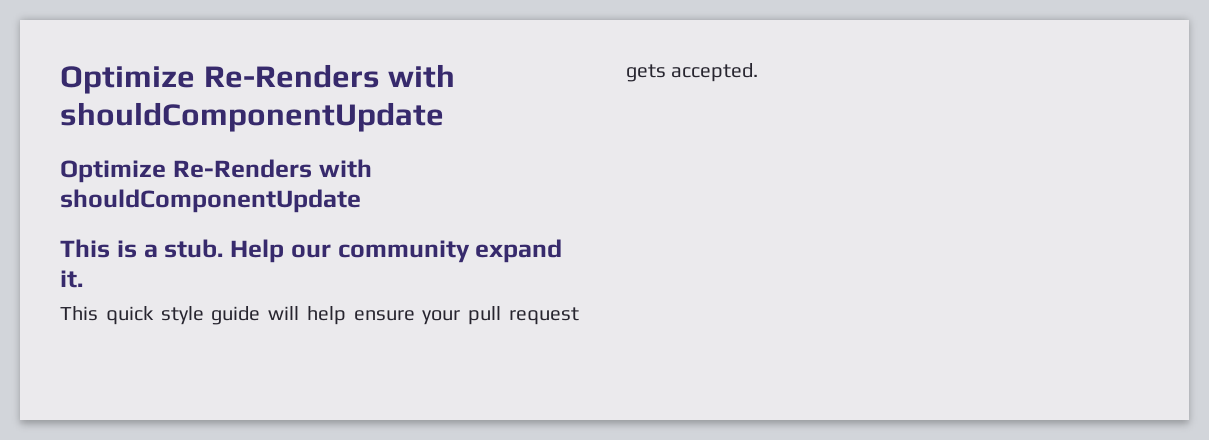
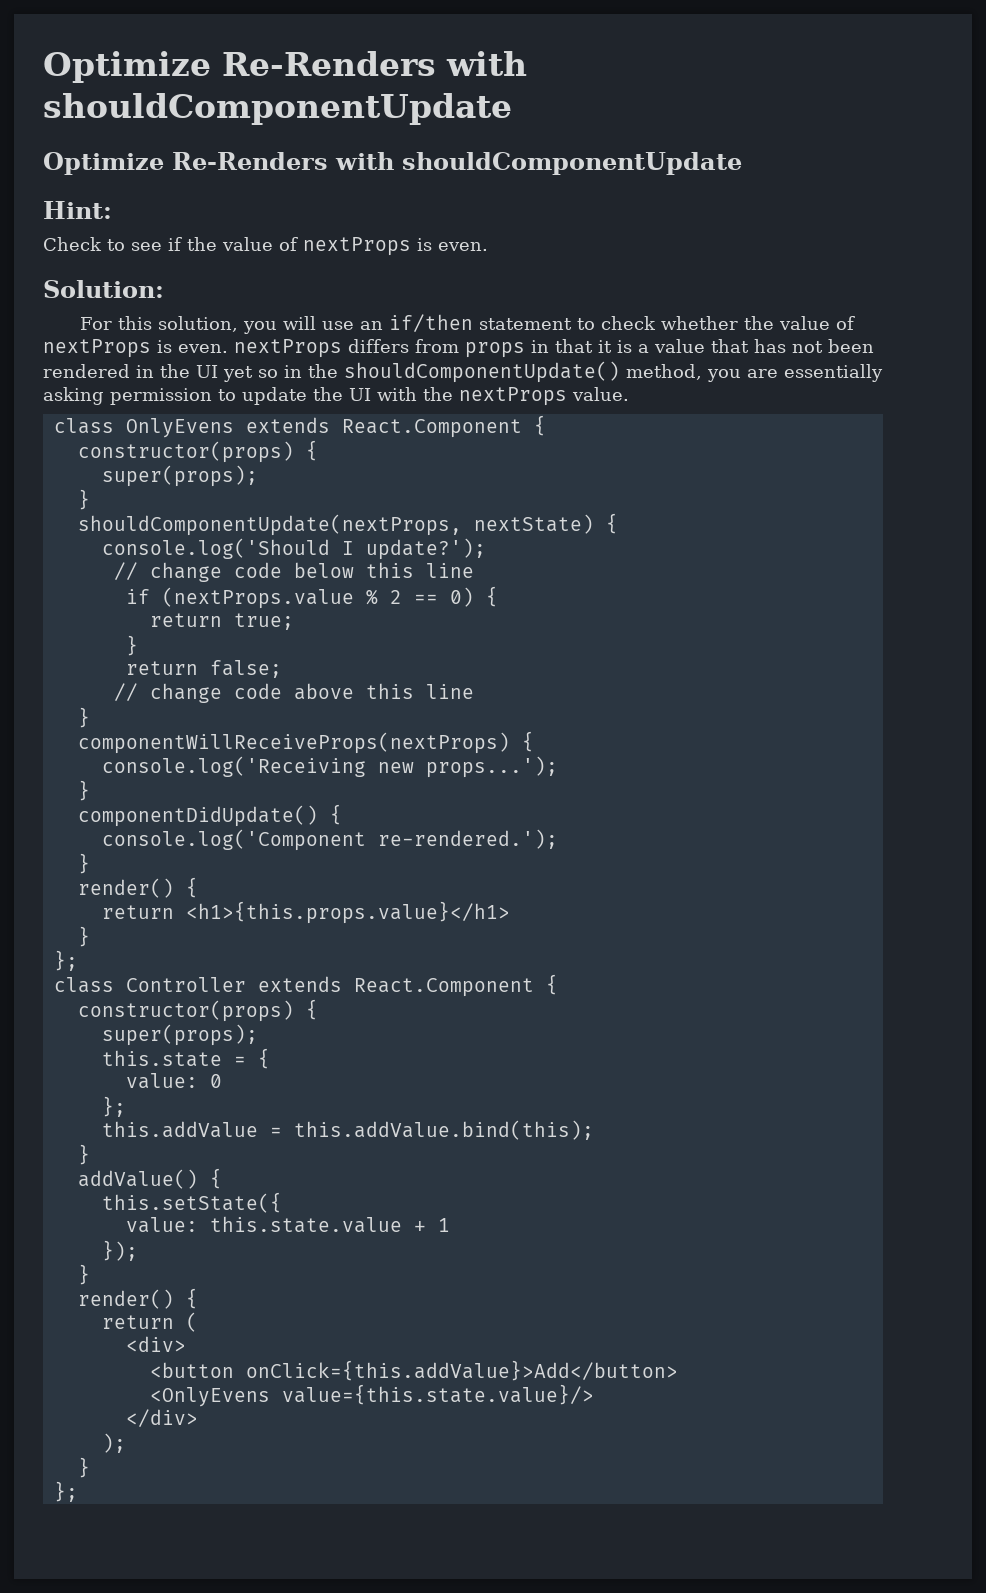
- This is a stub. Help our community expand it.
- This quick style guide will help ensure your pull request gets accepted.
+ Hint:
+ Check to see if the value of nextProps is even.
+ Solution:
+ For this solution, you will use an if/then statement to check whether the value of nextProps is even. nextProps differs from props in that it is a value that has not been rendered in the UI yet so in the shouldComponentUpdate() method, you are essentially asking permission to update the UI with the nextProps value.
+ class OnlyEvens extends React.Component {
+ constructor(props) {
+ super(props);
+ }
+ shouldComponentUpdate(nextProps, nextState) {
+ console.log('Should I update?');
+ // change code below this line
+ if (nextProps.value % 2 == 0) {
+ return true;
+ }
+ return false;
+ // change code above this line
+ }
+ componentWillReceiveProps(nextProps) {
+ console.log('Receiving new props...');
+ }
+ componentDidUpdate() {
+ console.log('Component re-rendered.');
+ }
+ render() {
+ return <h1>{this.props.value}</h1>
+ }
+ };
+ class Controller extends React.Component {
+ constructor(props) {
+ super(props);
+ this.state = {
+ value: 0
+ };
+ this.addValue = this.addValue.bind(this);
+ }
+ addValue() {
+ this.setState({
+ value: this.state.value + 1
+ });
+ }
+ render() {
+ return (
+ <div>
+ <button onClick={this.addValue}>Add</button>
+ <OnlyEvens value={this.state.value}/>
+ </div>
+ );
+ }
+ };

